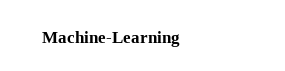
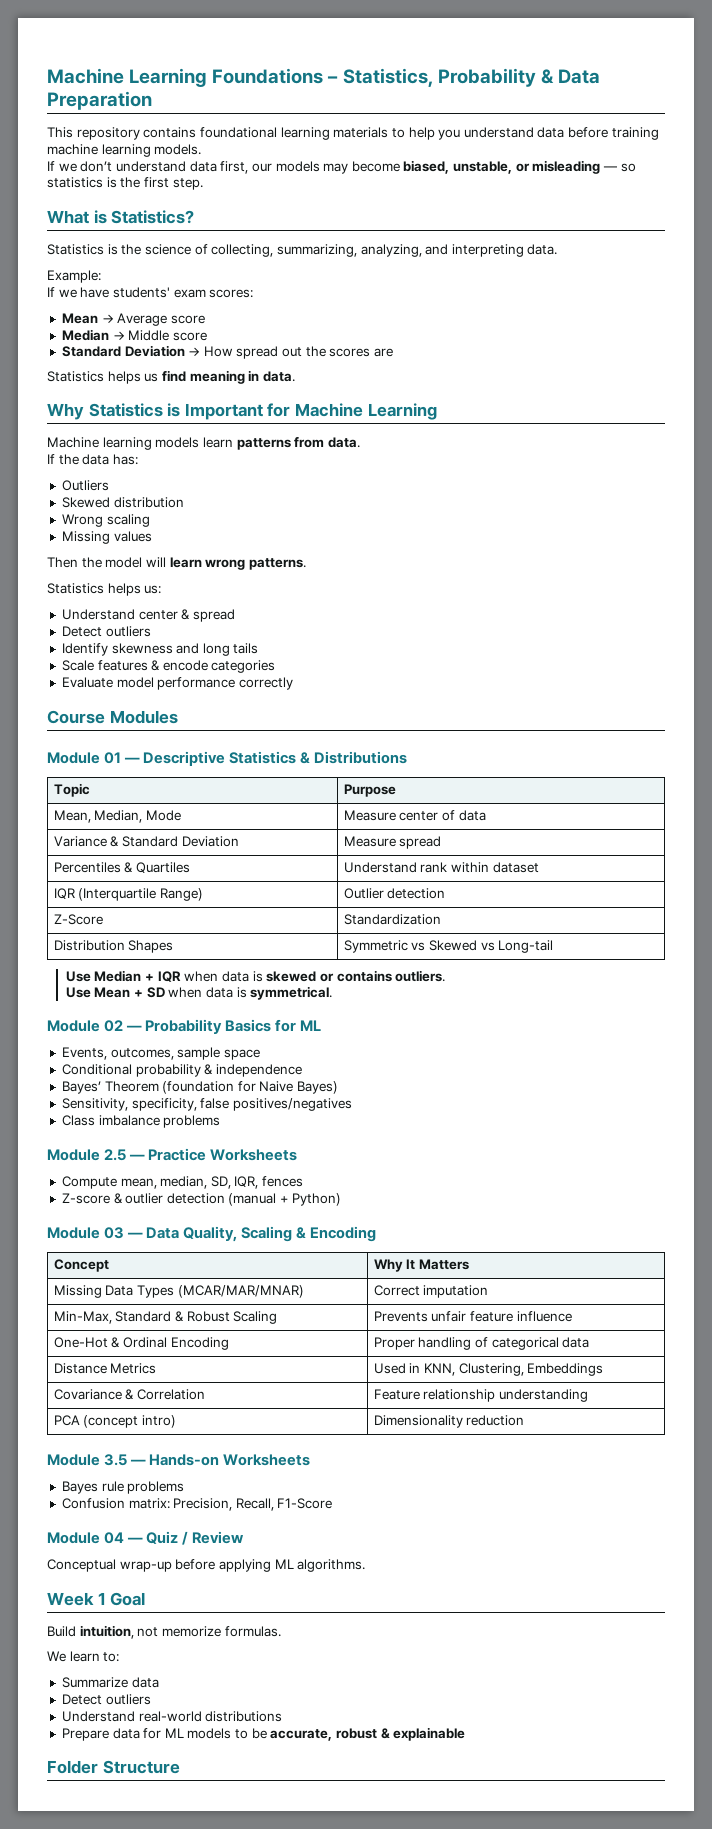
- Machine-Learning
+ Machine Learning Foundations – Statistics, Probability & Data Preparation
+ This repository contains foundational learning materials to help you understand data before training machine learning models.
+ If we don’t understand data first, our models may become biased, unstable, or misleading — so statistics is the first step.
+ What is Statistics?
+ Statistics is the science of collecting, summarizing, analyzing, and interpreting data.
+ Example:
+ If we have students' exam scores:
+ Mean → Average score
+ Median → Middle score
+ Standard Deviation → How spread out the scores are
+ Statistics helps us find meaning in data.
+ Why Statistics is Important for Machine Learning
+ Machine learning models learn patterns from data.
+ If the data has:
+ Outliers
+ Skewed distribution
+ Wrong scaling
+ Missing values
+ Then the model will learn wrong patterns.
+ Statistics helps us:
+ Understand center & spread
+ Detect outliers
+ Identify skewness and long tails
+ Scale features & encode categories
+ Evaluate model performance correctly
+ Course Modules
+ Module 01 — Descriptive Statistics & Distributions
+ Topic | Purpose
+ Mean, Median, Mode | Measure center of data
+ Variance & Standard Deviation | Measure spread
+ Percentiles & Quartiles | Understand rank within dataset
+ IQR (Interquartile Range) | Outlier detection
+ Z-Score | Standardization
+ Distribution Shapes | Symmetric vs Skewed vs Long-tail
+ Use Median + IQR when data is skewed or contains outliers.
+ Use Mean + SD when data is symmetrical.
+ Module 02 — Probability Basics for ML
+ Events, outcomes, sample space
+ Conditional probability & independence
+ Bayes’ Theorem (foundation for Naive Bayes)
+ Sensitivity, specificity, false positives/negatives
+ Class imbalance problems
+ Module 2.5 — Practice Worksheets
+ Compute mean, median, SD, IQR, fences
+ Z-score & outlier detection (manual + Python)
+ Module 03 — Data Quality, Scaling & Encoding
+ Concept | Why It Matters
+ Missing Data Types (MCAR/MAR/MNAR) | Correct imputation
+ Min-Max, Standard & Robust Scaling | Prevents unfair feature influence
+ One-Hot & Ordinal Encoding | Proper handling of categorical data
+ Distance Metrics | Used in KNN, Clustering, Embeddings
+ Covariance & Correlation | Feature relationship understanding
+ PCA (concept intro) | Dimensionality reduction
+ Module 3.5 — Hands-on Worksheets
+ Bayes rule problems
+ Confusion matrix: Precision, Recall, F1-Score
+ Module 04 — Quiz / Review
+ Conceptual wrap-up before applying ML algorithms.
+ Week 1 Goal
+ Build intuition, not memorize formulas.
+ We learn to:
+ Summarize data
+ Detect outliers
+ Understand real-world distributions
+ Prepare data for ML models to be accurate, robust & explainable
+ Folder Structure

